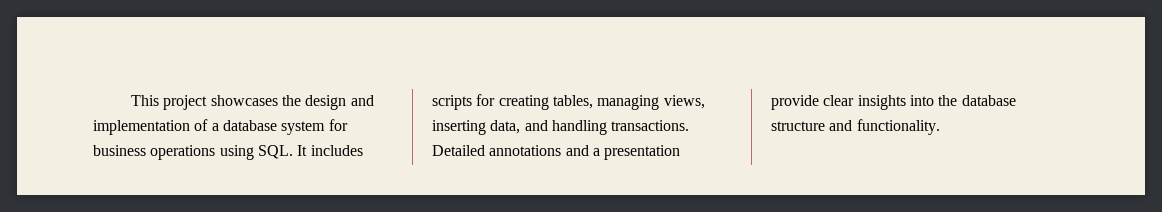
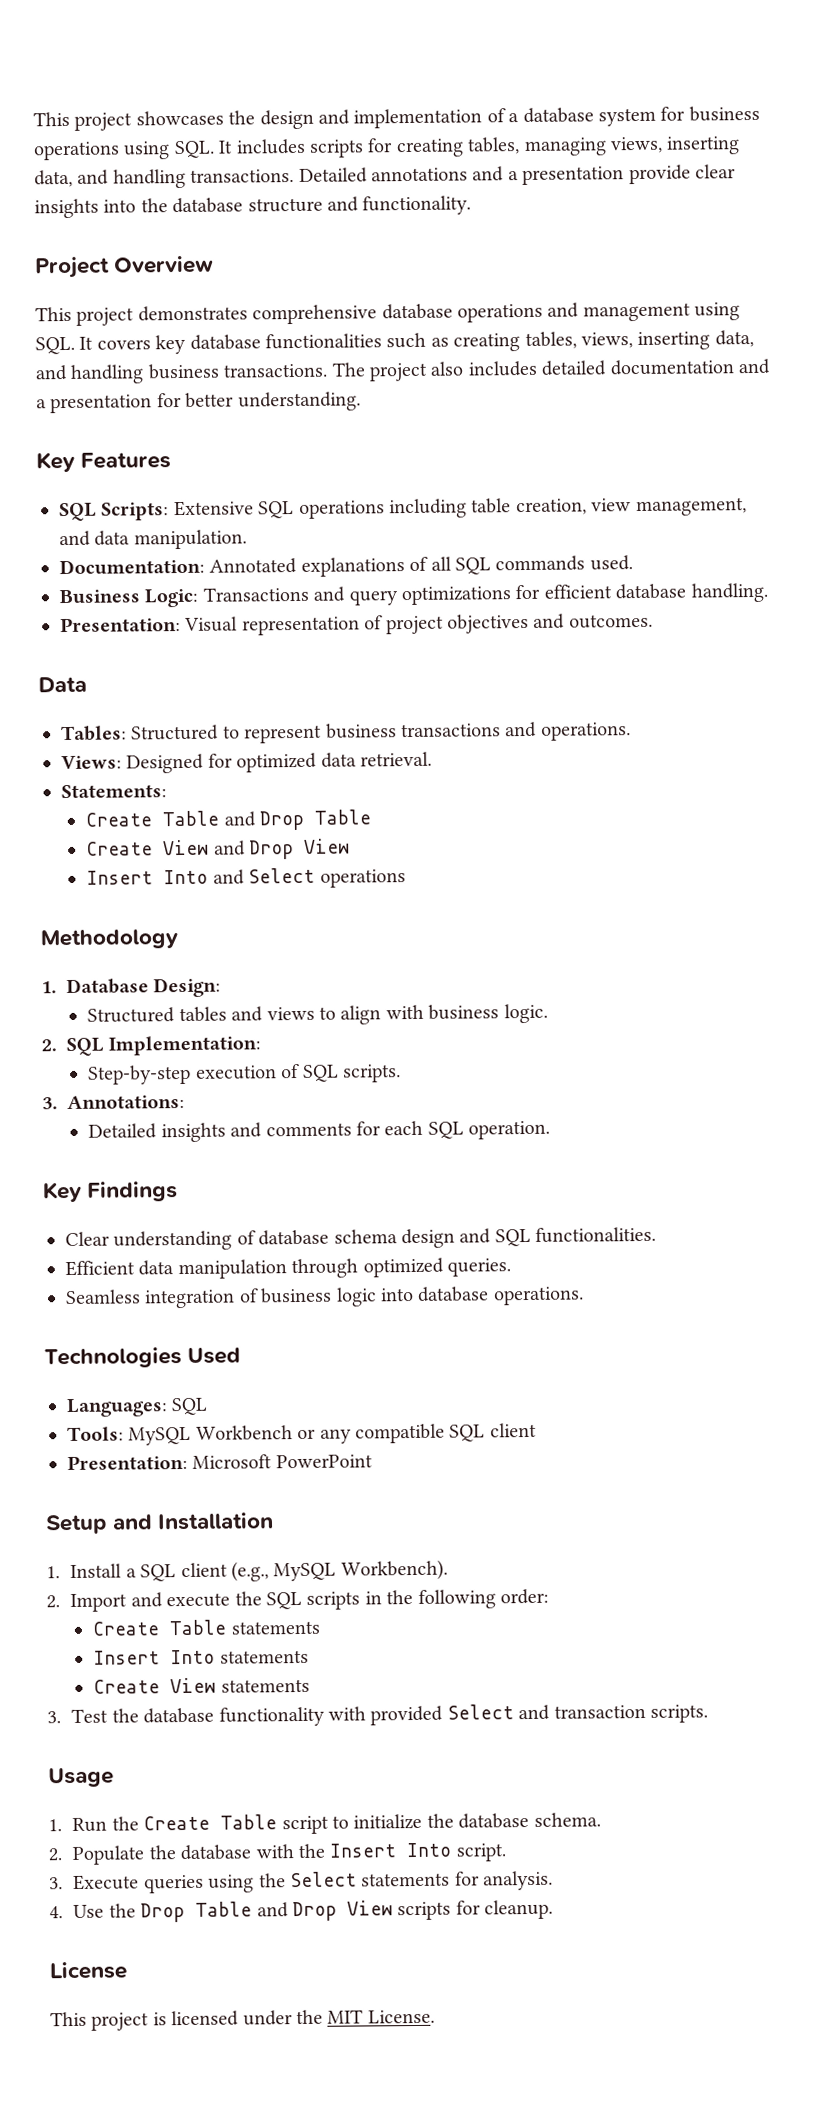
+ Project Overview
+ This project demonstrates comprehensive database operations and management using SQL. It covers key database functionalities such as creating tables, views, inserting data, and handling business transactions. The project also includes detailed documentation and a presentation for better understanding.
+ Key Features
+ SQL Scripts: Extensive SQL operations including table creation, view management, and data manipulation.
+ Documentation: Annotated explanations of all SQL commands used.
+ Business Logic: Transactions and query optimizations for efficient database handling.
+ Presentation: Visual representation of project objectives and outcomes.
+ Data
+ Tables: Structured to represent business transactions and operations.
+ Views: Designed for optimized data retrieval.
+ Statements:
+ Create Table and Drop Table
+ Create View and Drop View
+ Insert Into and Select operations
+ Methodology
+ 1. Database Design:
+ Structured tables and views to align with business logic.
+ 2. SQL Implementation:
+ Step-by-step execution of SQL scripts.
+ 3. Annotations:
+ Detailed insights and comments for each SQL operation.
+ Key Findings
+ Clear understanding of database schema design and SQL functionalities.
+ Efficient data manipulation through optimized queries.
+ Seamless integration of business logic into database operations.
+ Technologies Used
+ Languages: SQL
+ Tools: MySQL Workbench or any compatible SQL client
+ Presentation: Microsoft PowerPoint
+ Setup and Installation
+ 1. Install a SQL client (e.g., MySQL Workbench).
+ 2. Import and execute the SQL scripts in the following order:
+ Create Table statements
+ Insert Into statements
+ Create View statements
+ 3. Test the database functionality with provided Select and transaction scripts.
+ Usage
+ 1. Run the Create Table script to initialize the database schema.
+ 2. Populate the database with the Insert Into script.
+ 3. Execute queries using the Select statements for analysis.
+ 4. Use the Drop Table and Drop View scripts for cleanup.
+ License
+ This project is licensed under the MIT License.

